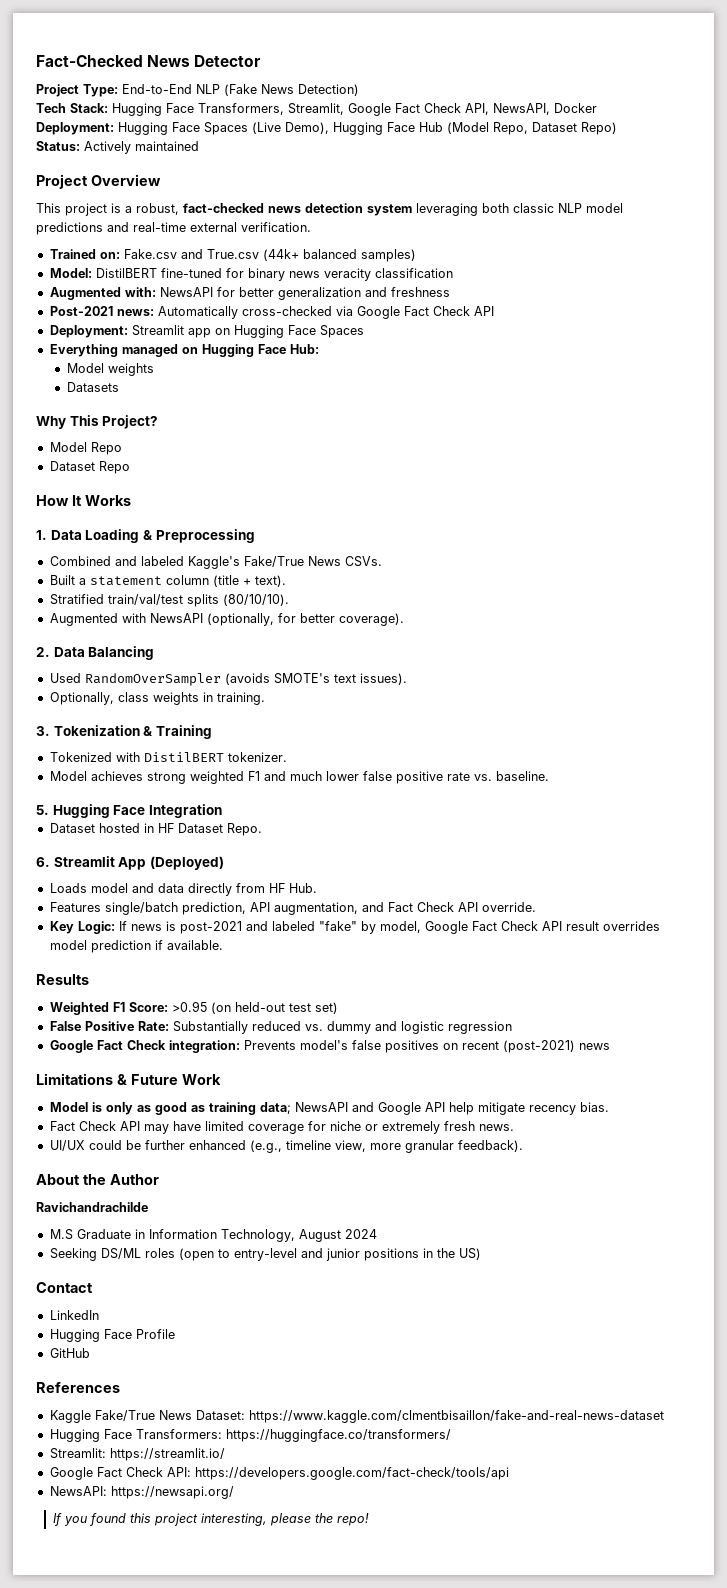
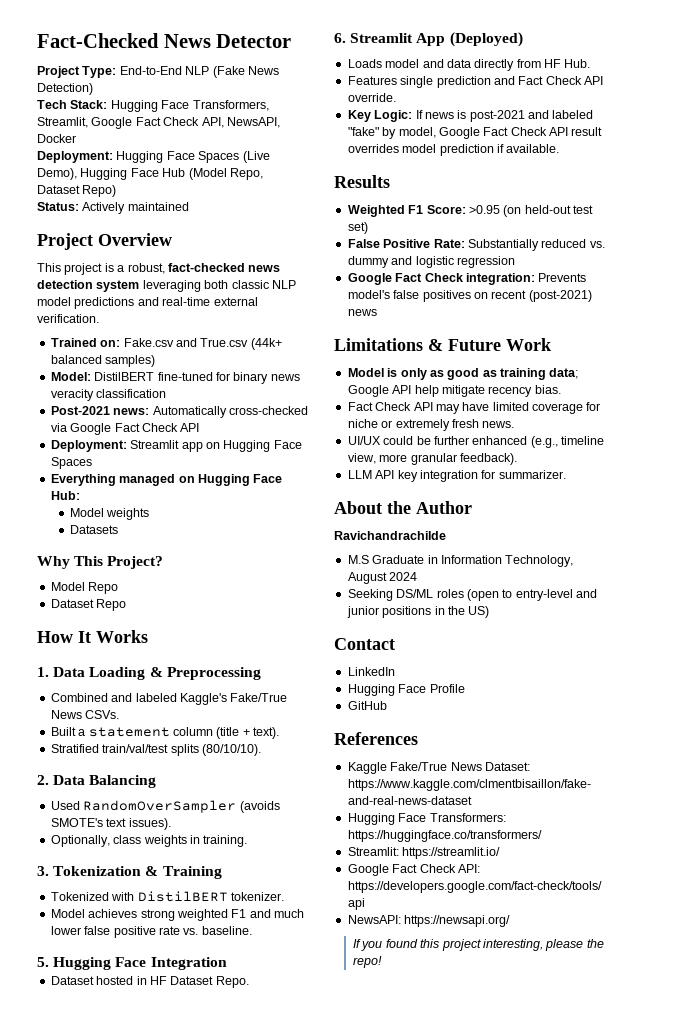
- Augmented with: NewsAPI for better generalization and freshness
- Augmented with NewsAPI (optionally, for better coverage).
- Features single/batch prediction, API augmentation, and Fact Check API override.
+ Features single prediction and Fact Check API override.
- Model is only as good as training data; NewsAPI and Google API help mitigate recency bias.
+ Model is only as good as training data; Google API help mitigate recency bias.
+ LLM API key integration for summarizer.

